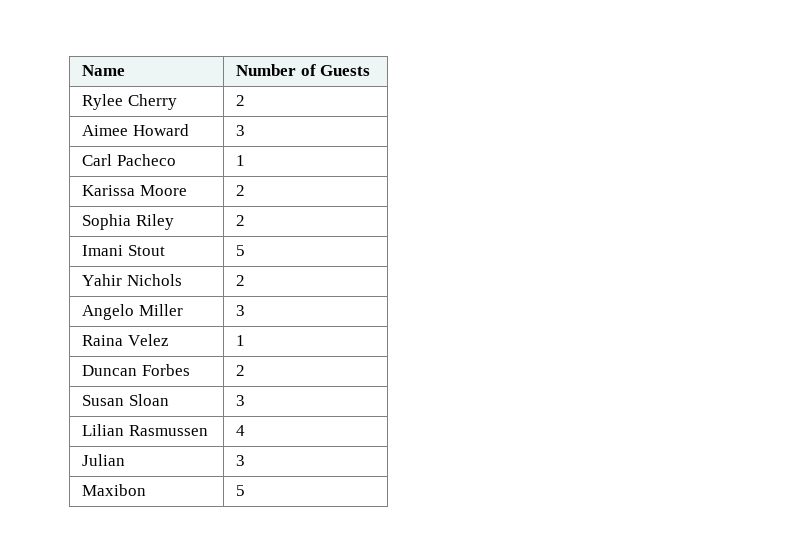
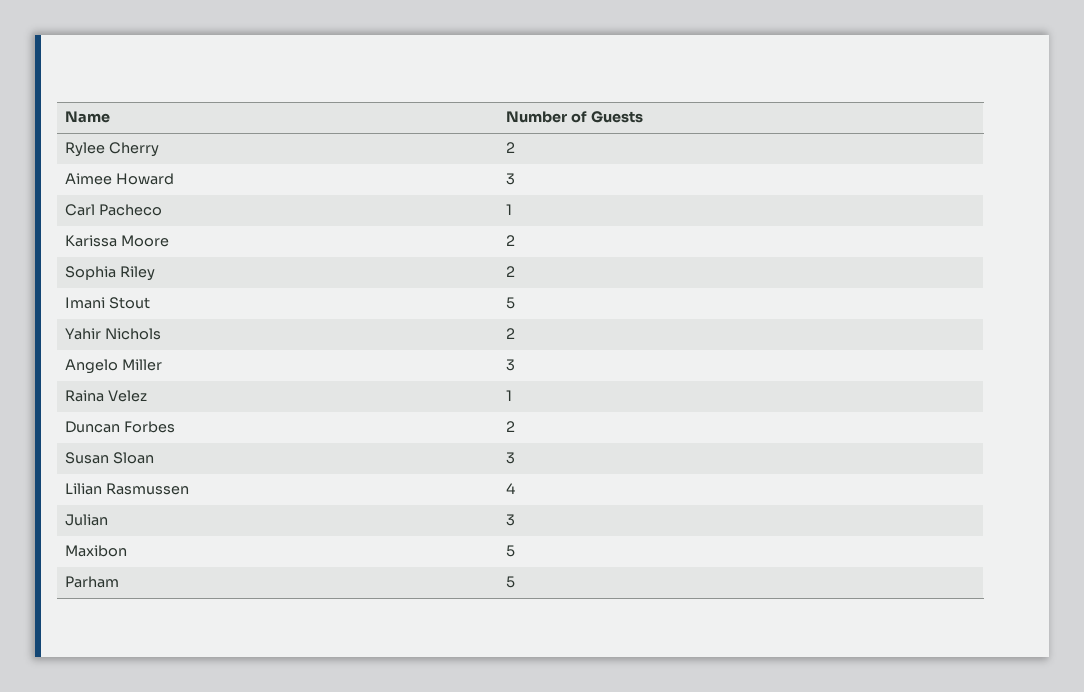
+ Parham | 5

